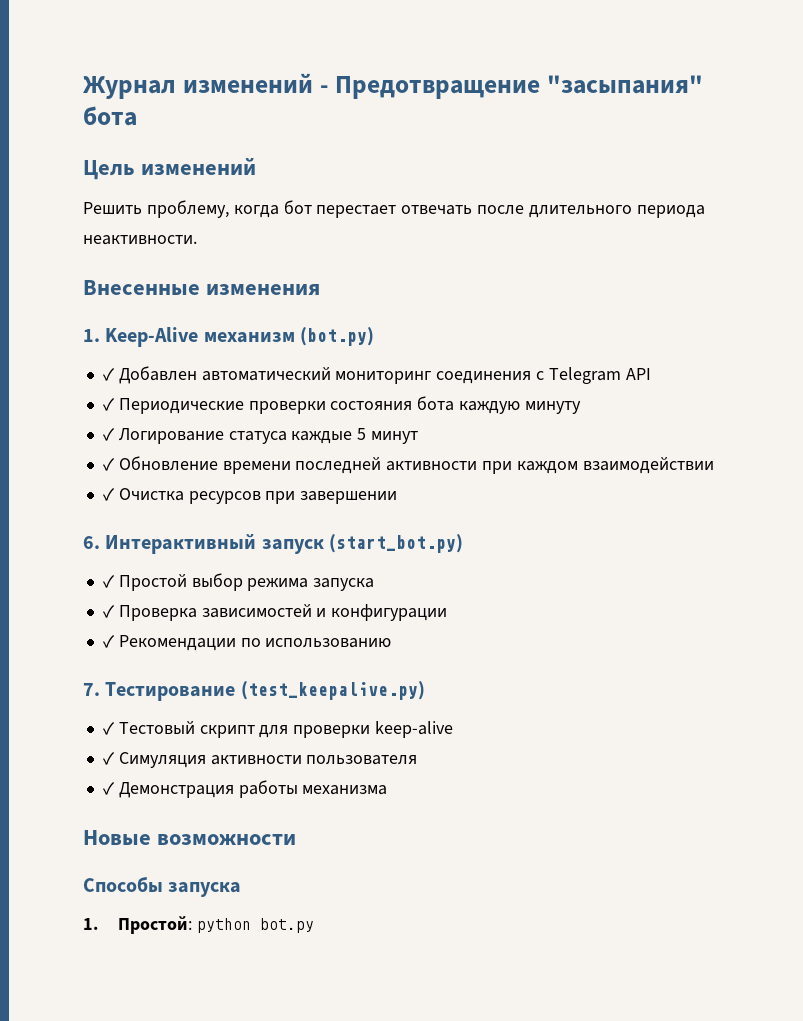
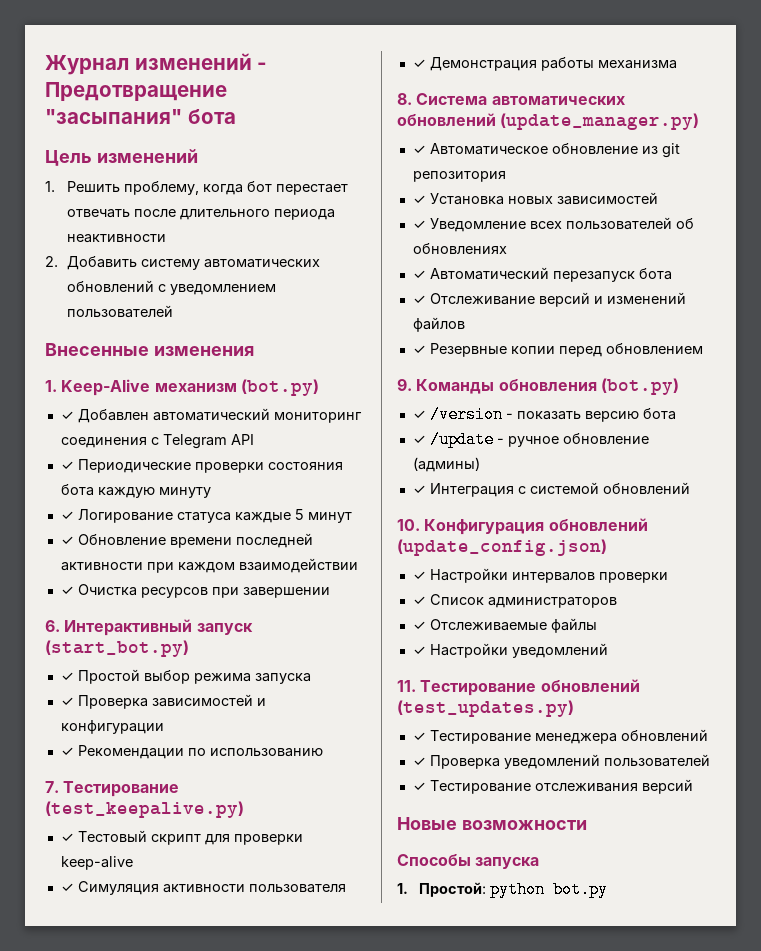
- Решить проблему, когда бот перестает отвечать после длительного периода неактивности.
+ 1. Решить проблему, когда бот перестает отвечать после длительного периода неактивности
+ 2. Добавить систему автоматических обновлений с уведомлением пользователей
+ 8. Система автоматических обновлений (update_manager.py)
+ ✓ Автоматическое обновление из git репозитория
+ ✓ Установка новых зависимостей
+ ✓ Уведомление всех пользователей об обновлениях
+ ✓ Автоматический перезапуск бота
+ ✓ Отслеживание версий и изменений файлов
+ ✓ Резервные копии перед обновлением
+ 9. Команды обновления (bot.py)
+ ✓ /version - показать версию бота
+ ✓ /update - ручное обновление (админы)
+ ✓ Интеграция с системой обновлений
+ 10. Конфигурация обновлений (update_config.json)
+ ✓ Настройки интервалов проверки
+ ✓ Список администраторов
+ ✓ Отслеживаемые файлы
+ ✓ Настройки уведомлений
+ 11. Тестирование обновлений (test_updates.py)
+ ✓ Тестирование менеджера обновлений
+ ✓ Проверка уведомлений пользователей
+ ✓ Тестирование отслеживания версий

